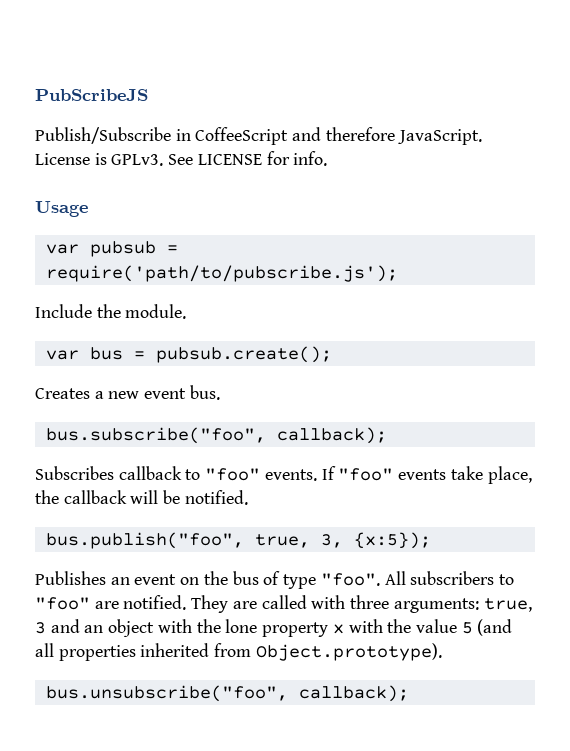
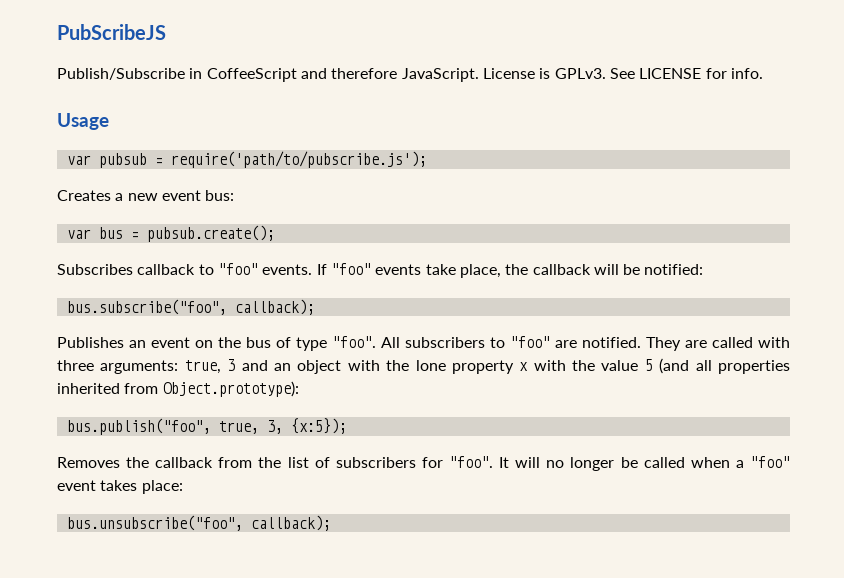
- Include the module.
+ Creates a new event bus:
- Creates a new event bus.
- bus.subscribe("foo", callback);
- If "foo" events take place, the callback will be notified.
- bus.publish("foo", true, 3, {x:5});
+ If "foo" events take place, the callback will be notified:
+ bus.subscribe("foo", callback);
- They are called with three arguments: true, 3 and an object with the lone property x with the value 5 (and all properties inherited from Object.prototype).
+ They are called with three arguments: true, 3 and an object with the lone property x with the value 5 (and all properties inherited from Object.prototype):
+ bus.publish("foo", true, 3, {x:5});
+ Removes the callback from the list of subscribers for "foo". It will no longer be called when a "foo" event takes place:

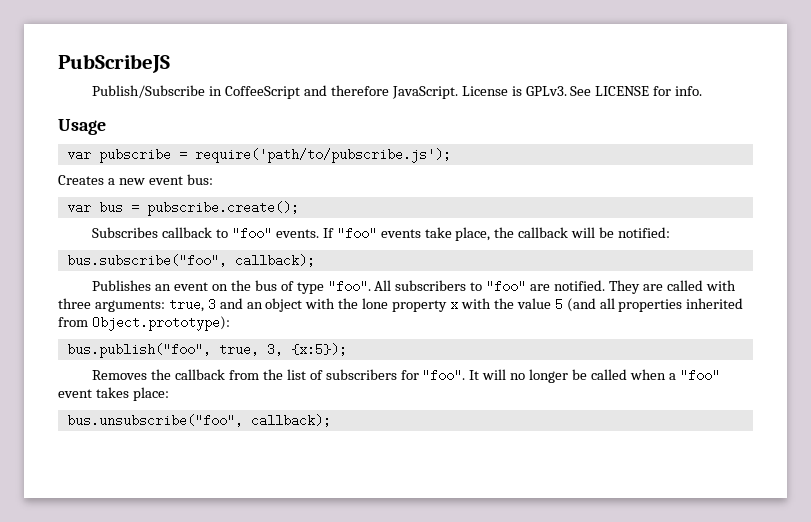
- var pubsub = require('path/to/pubscribe.js');
+ var pubscribe = require('path/to/pubscribe.js');
- var bus = pubsub.create();
+ var bus = pubscribe.create();

